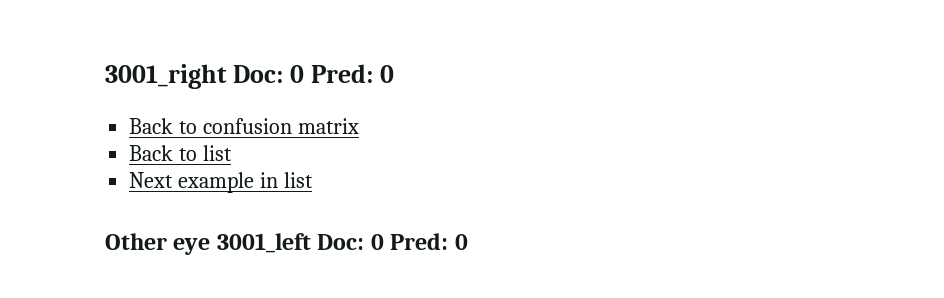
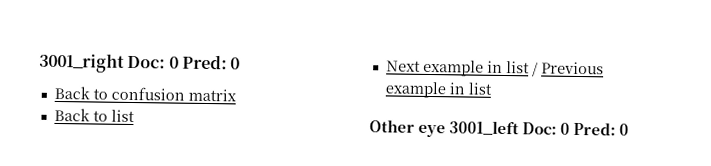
- Next example in list
+ Next example in list / Previous example in list

